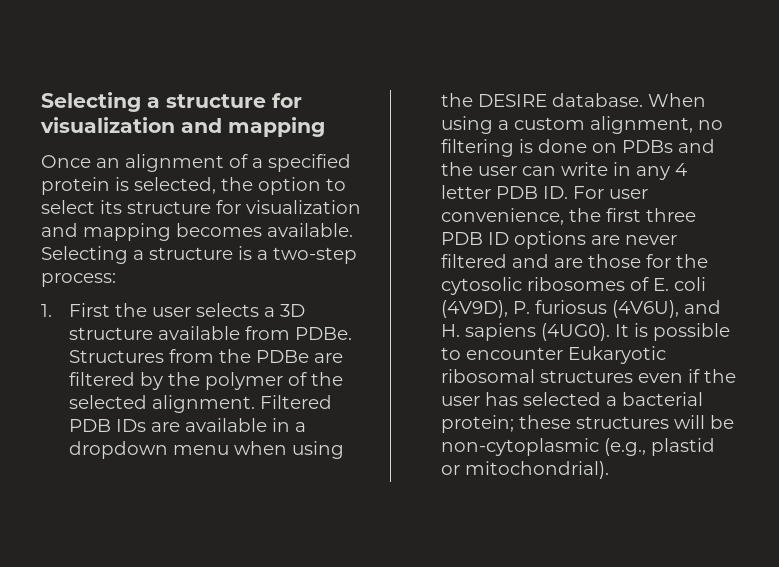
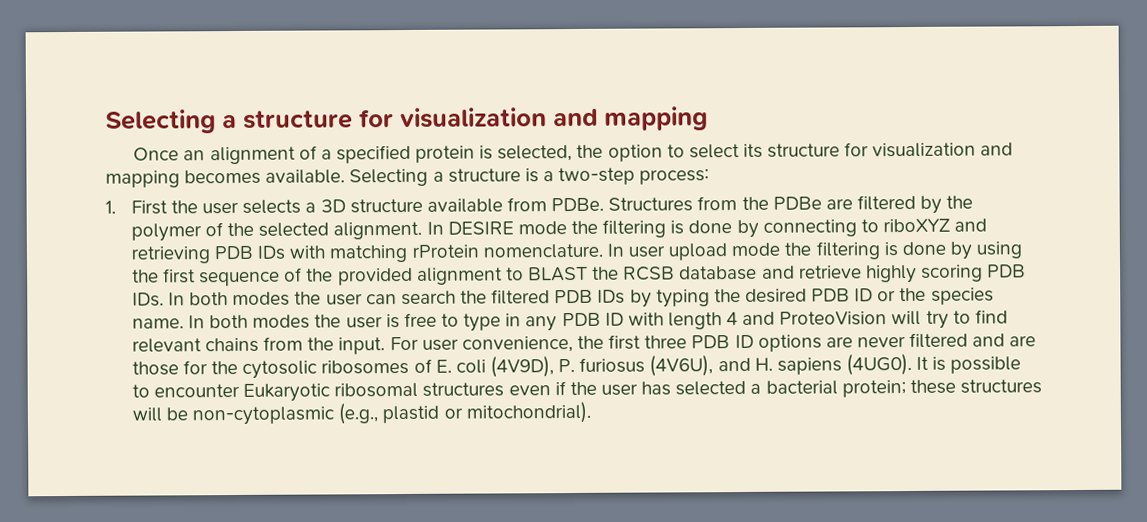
- Filtered PDB IDs are available in a dropdown menu when using the DESIRE database. When using a custom alignment, no filtering is done on PDBs and the user can write in any 4 letter PDB ID. For user convenience, the first three PDB ID options are never filtered and are those for the cytosolic ribosomes of E. coli (4V9D), P. furiosus (4V6U), and H. sapiens (4UG0).
+ In DESIRE mode the filtering is done by connecting to riboXYZ and retrieving PDB IDs with matching rProtein nomenclature. In user upload mode the filtering is done by using the first sequence of the provided alignment to BLAST the RCSB database and retrieve highly scoring PDB IDs. In both modes the user can search the filtered PDB IDs by typing the desired PDB ID or the species name. In both modes the user is free to type in any PDB ID with length 4 and ProteoVision will try to find relevant chains from the input. For user convenience, the first three PDB ID options are never filtered and are those for the cytosolic ribosomes of E. coli (4V9D), P. furiosus (4V6U), and H. sapiens (4UG0).

